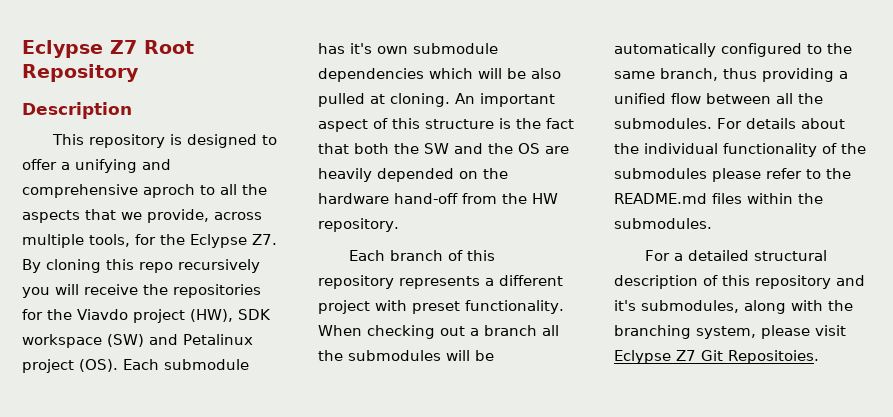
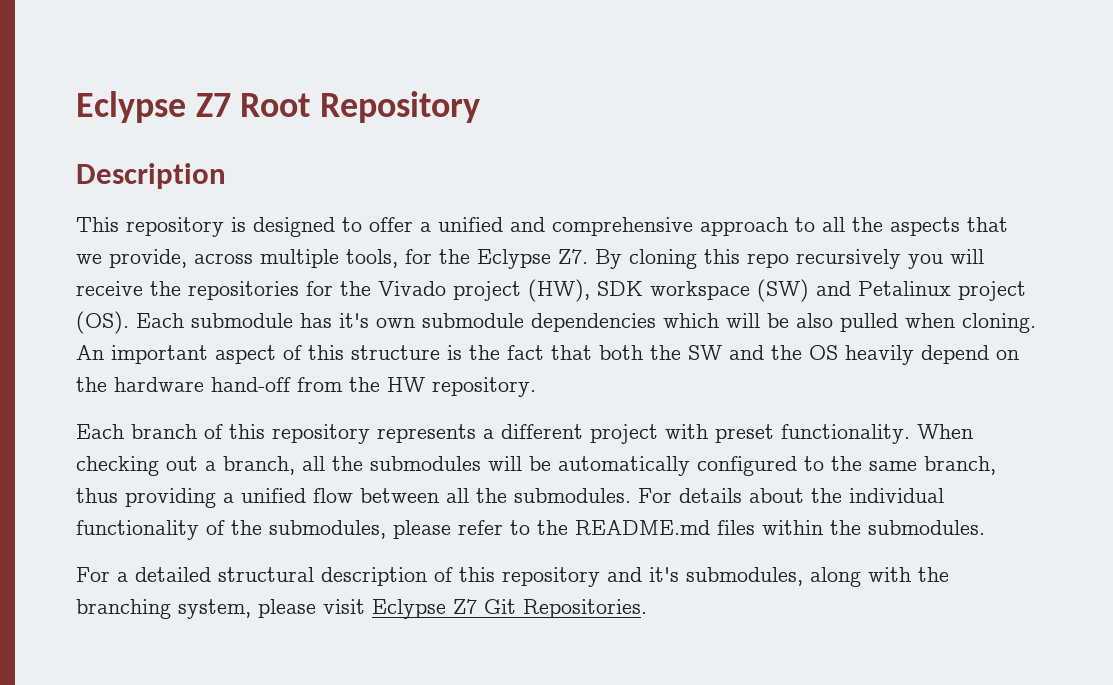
- This repository is designed to offer a unifying and comprehensive aproch to all the aspects that we provide, across multiple tools, for the Eclypse Z7. By cloning this repo recursively you will receive the repositories for the Viavdo project (HW), SDK workspace (SW) and Petalinux project (OS). Each submodule has it's own submodule dependencies which will be also pulled at cloning.
+ This repository is designed to offer a unified and comprehensive approach to all the aspects that we provide, across multiple tools, for the Eclypse Z7. By cloning this repo recursively you will receive the repositories for the Vivado project (HW), SDK workspace (SW) and Petalinux project (OS). Each submodule has it's own submodule dependencies which will be also pulled when cloning.
- An important aspect of this structure is the fact that both the SW and the OS are heavily depended on the hardware hand-off from the HW repository.
+ An important aspect of this structure is the fact that both the SW and the OS heavily depend on the hardware hand-off from the HW repository.
- When checking out a branch all the submodules will be automatically configured to the same branch, thus providing a unified flow between all the submodules.
+ When checking out a branch, all the submodules will be automatically configured to the same branch, thus providing a unified flow between all the submodules.
- For details about the individual functionality of the submodules please refer to the README.md files within the submodules.
+ For details about the individual functionality of the submodules, please refer to the README.md files within the submodules.
- For a detailed structural description of this repository and it's submodules, along with the branching system, please visit Eclypse Z7 Git Repositoies.
+ For a detailed structural description of this repository and it's submodules, along with the branching system, please visit Eclypse Z7 Git Repositories.

